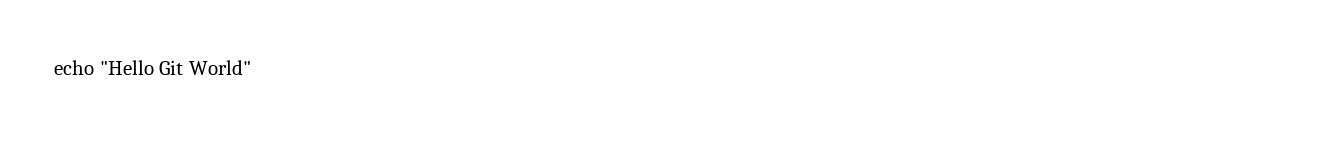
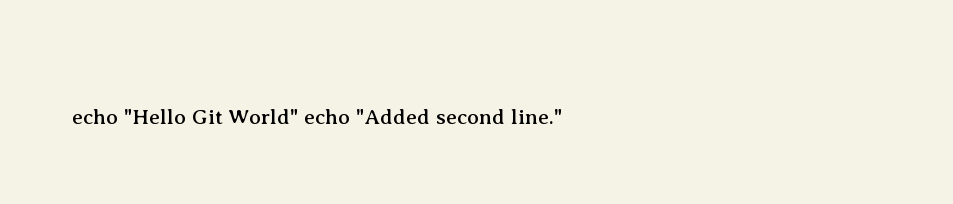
- echo "Hello Git World"
+ echo "Hello Git World" echo "Added second line."

